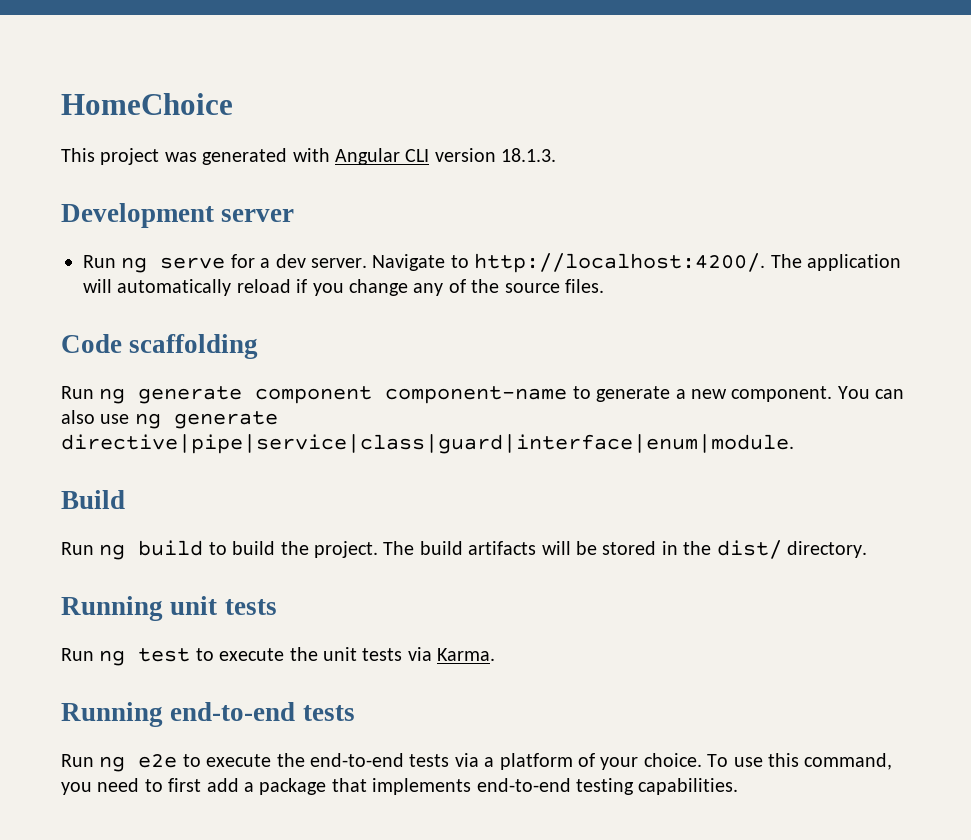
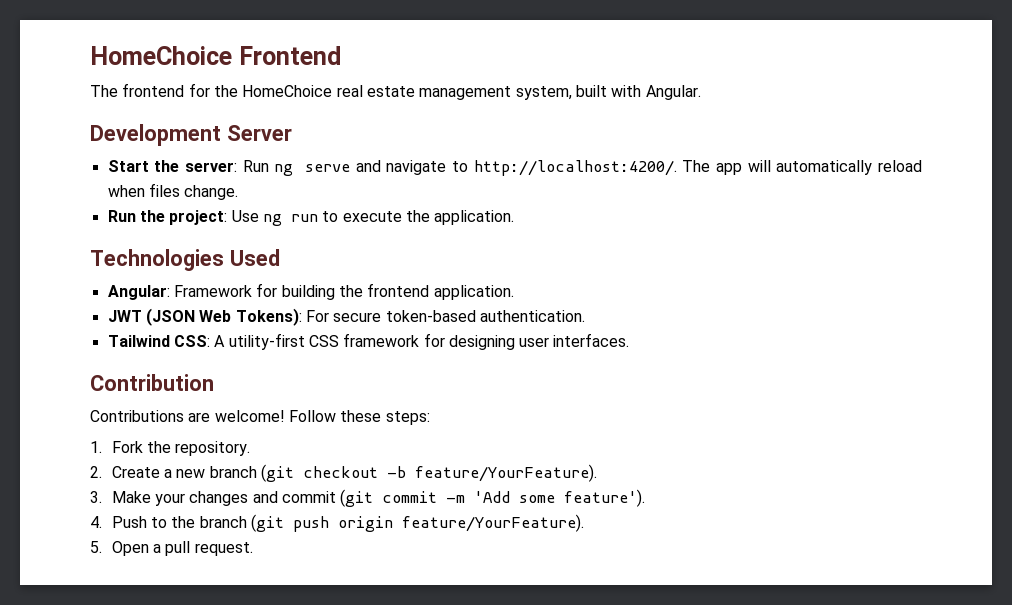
- HomeChoice
- This project was generated with Angular CLI version 18.1.3.
- Development server
- Run ng serve for a dev server. Navigate to http://localhost:4200/.
+ HomeChoice Frontend
+ The frontend for the HomeChoice real estate management system, built with Angular.
+ Development Server
+ Start the server: Run ng serve and navigate to http://localhost:4200/.
- The application will automatically reload if you change any of the source files.
- Code scaffolding
- Run ng generate component component-name to generate a new component. You can also use ng generate directive|pipe|service|class|guard|interface|enum|module.
- Build
- Run ng build to build the project. The build artifacts will be stored in the dist/ directory.
- Running unit tests
- Run ng test to execute the unit tests via Karma.
- Running end-to-end tests
- Run ng e2e to execute the end-to-end tests via a platform of your choice. To use this command, you need to first add a package that implements end-to-end testing capabilities.
+ The app will automatically reload when files change.
+ Run the project: Use ng run to execute the application.
+ Technologies Used
+ Angular: Framework for building the frontend application.
+ JWT (JSON Web Tokens): For secure token-based authentication.
+ Tailwind CSS: A utility-first CSS framework for designing user interfaces.
+ Contribution
+ Contributions are welcome! Follow these steps:
+ 1. Fork the repository.
+ 2. Create a new branch (git checkout -b feature/YourFeature).
+ 3. Make your changes and commit (git commit -m 'Add some feature').
+ 4. Push to the branch (git push origin feature/YourFeature).
+ 5. Open a pull request.

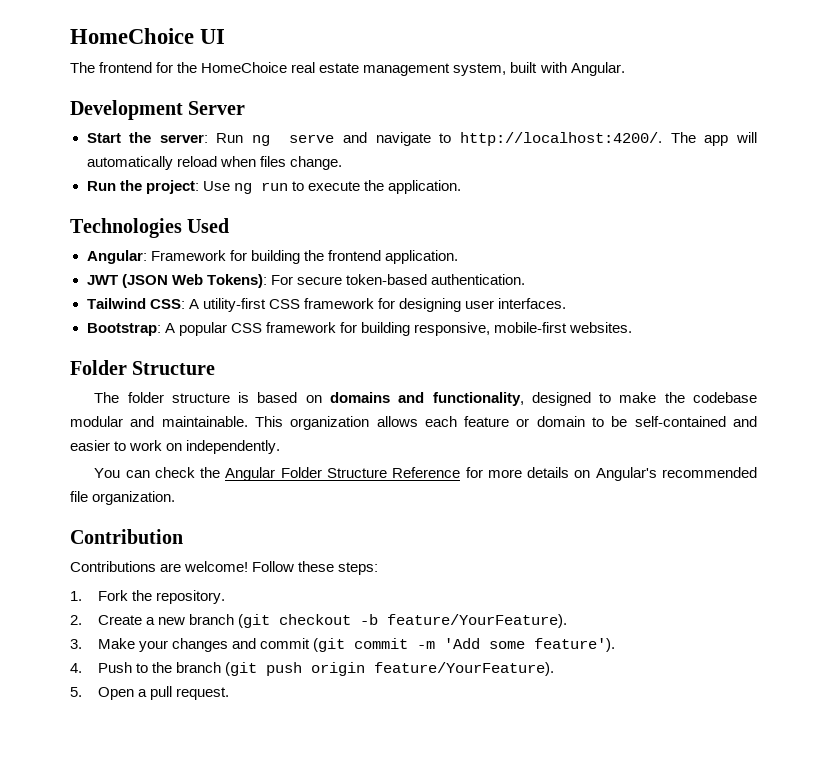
- HomeChoice Frontend
+ HomeChoice UI
+ Bootstrap: A popular CSS framework for building responsive, mobile-first websites.
+ Folder Structure
+ The folder structure is based on domains and functionality, designed to make the codebase modular and maintainable. This organization allows each feature or domain to be self-contained and easier to work on independently.
+ You can check the Angular Folder Structure Reference for more details on Angular's recommended file organization.

